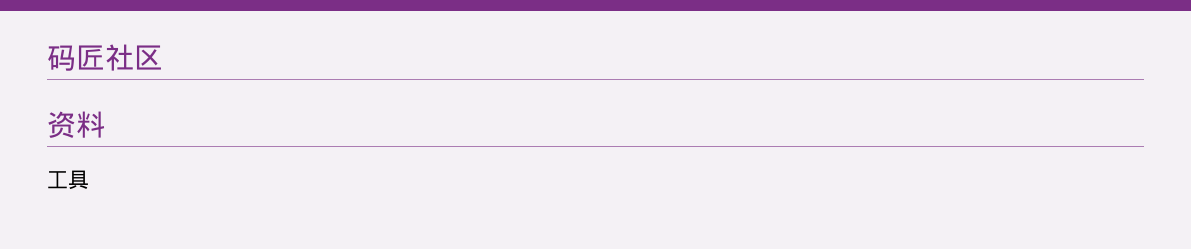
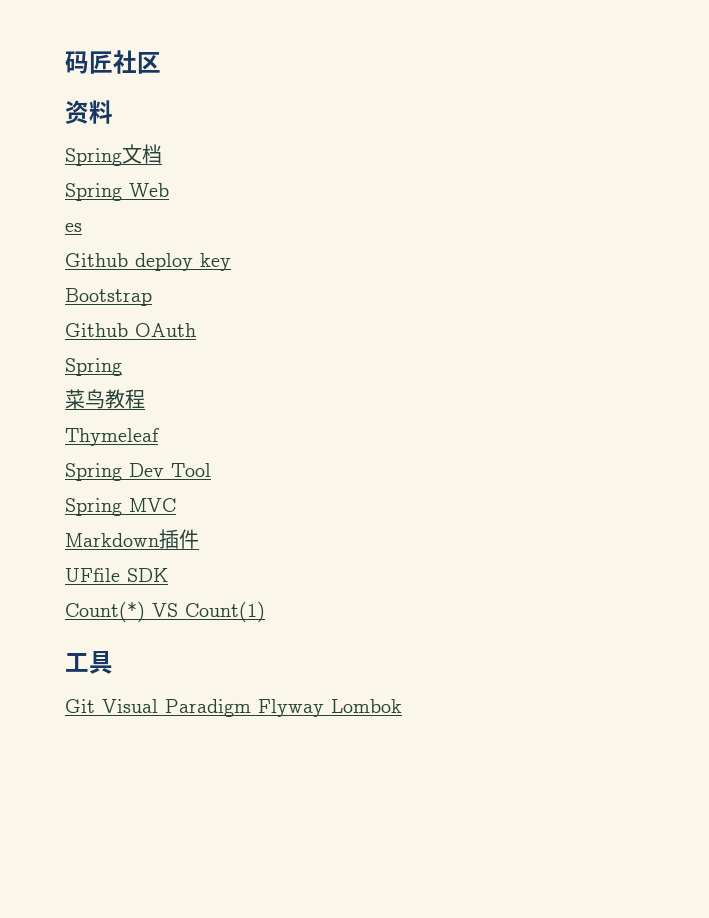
+ Spring文档
+ Spring Web
+ es
+ Github deploy key
+ Bootstrap
+ Github OAuth
+ Spring
+ 菜鸟教程
+ Thymeleaf
+ Spring Dev Tool
+ Spring MVC
+ Markdown插件
+ UFfile SDK
+ Count(*) VS Count(1)
  工具
+ Git Visual Paradigm Flyway Lombok

